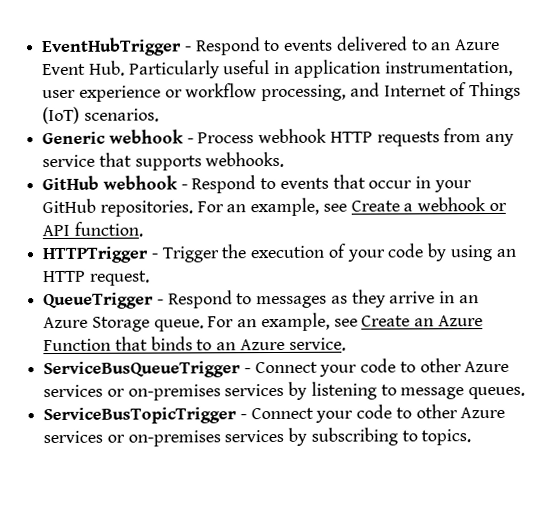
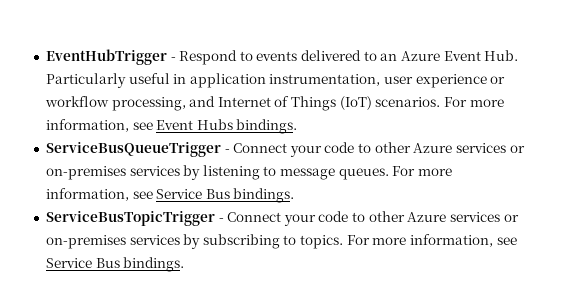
- EventHubTrigger - Respond to events delivered to an Azure Event Hub. Particularly useful in application instrumentation, user experience or workflow processing, and Internet of Things (IoT) scenarios.
- Generic webhook - Process webhook HTTP requests from any service that supports webhooks.
- GitHub webhook - Respond to events that occur in your GitHub repositories. For an example, see Create a webhook or API function.
- HTTPTrigger - Trigger the execution of your code by using an HTTP request.
- QueueTrigger - Respond to messages as they arrive in an Azure Storage queue. For an example, see Create an Azure Function that binds to an Azure service.
+ EventHubTrigger - Respond to events delivered to an Azure Event Hub. Particularly useful in application instrumentation, user experience or workflow processing, and Internet of Things (IoT) scenarios. For more information, see Event Hubs bindings.
- ServiceBusQueueTrigger - Connect your code to other Azure services or on-premises services by listening to message queues.
+ ServiceBusQueueTrigger - Connect your code to other Azure services or on-premises services by listening to message queues. For more information, see Service Bus bindings.
- ServiceBusTopicTrigger - Connect your code to other Azure services or on-premises services by subscribing to topics.
+ ServiceBusTopicTrigger - Connect your code to other Azure services or on-premises services by subscribing to topics. For more information, see Service Bus bindings.

